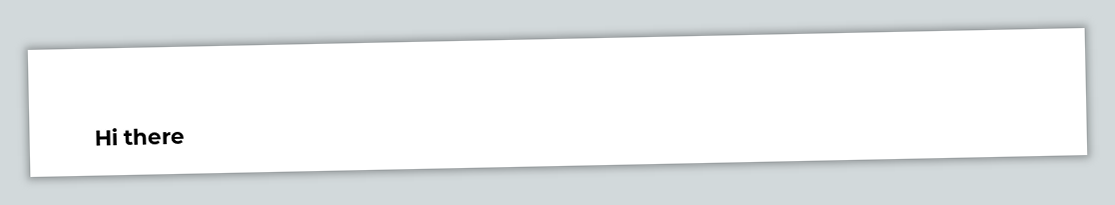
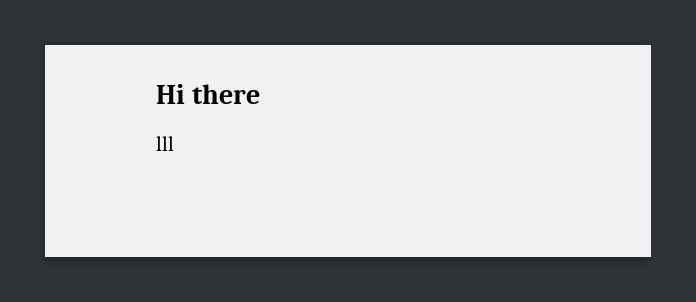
+ lll

